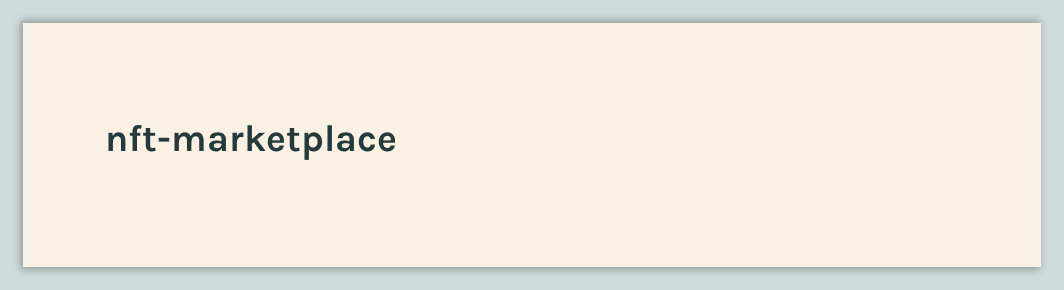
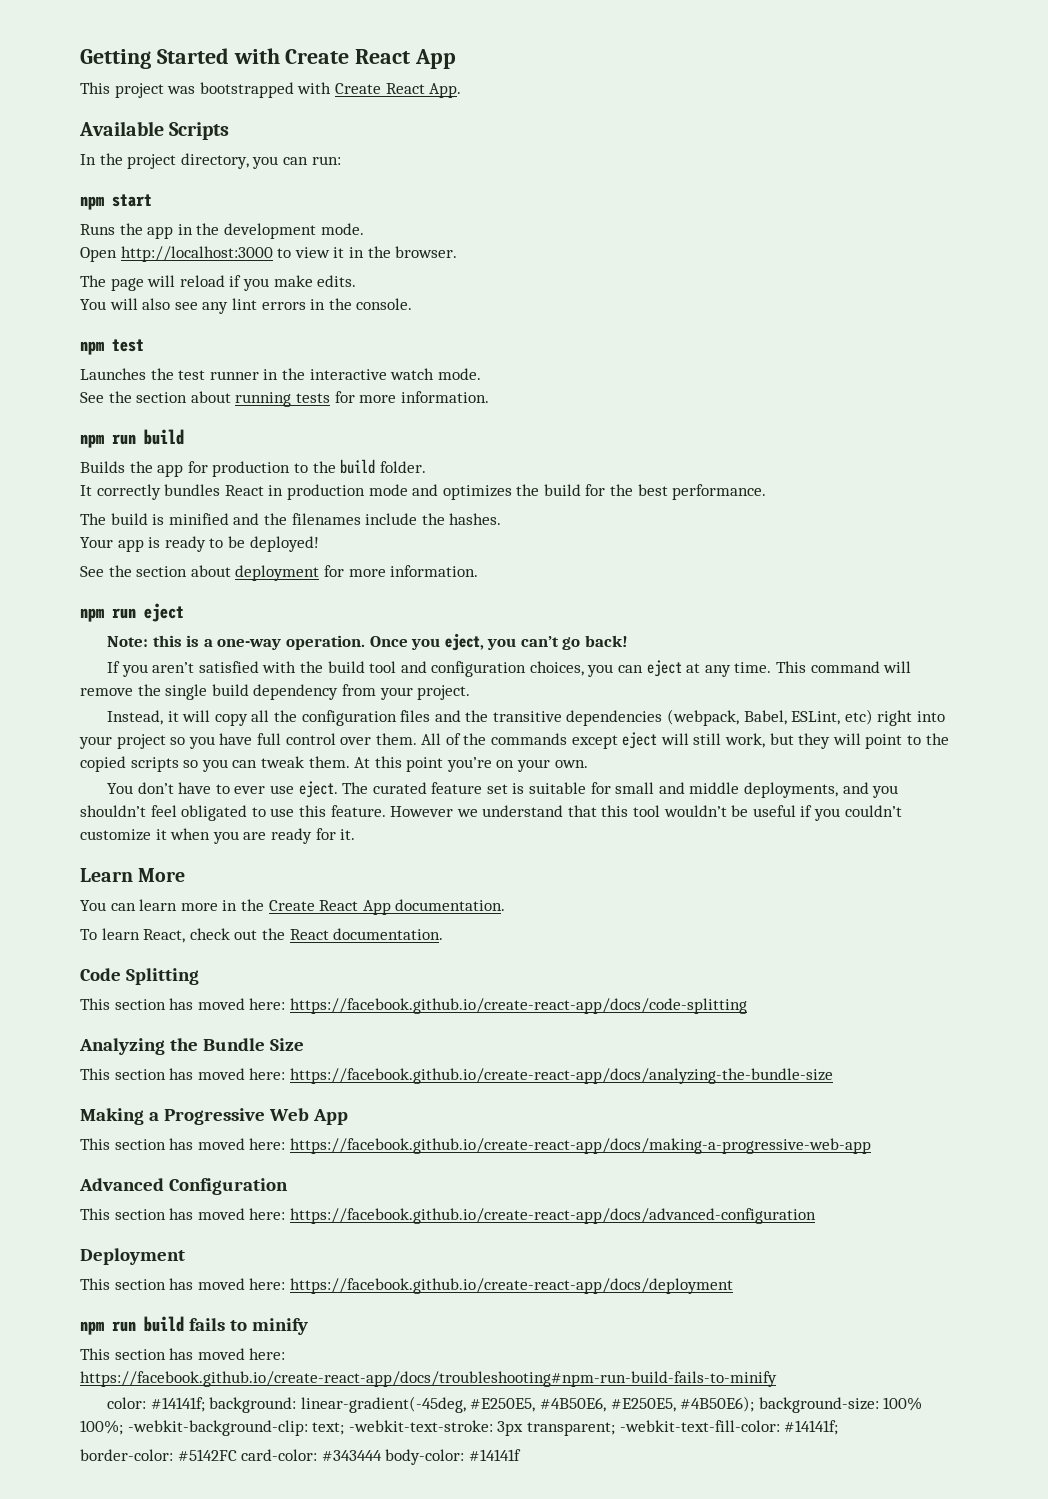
- nft-marketplace
+ Getting Started with Create React App
+ This project was bootstrapped with Create React App.
+ Available Scripts
+ In the project directory, you can run:
+ npm start
+ Runs the app in the development mode.
+ Open http://localhost:3000 to view it in the browser.
+ The page will reload if you make edits.
+ You will also see any lint errors in the console.
+ npm test
+ Launches the test runner in the interactive watch mode.
+ See the section about running tests for more information.
+ npm run build
+ Builds the app for production to the build folder.
+ It correctly bundles React in production mode and optimizes the build for the best performance.
+ The build is minified and the filenames include the hashes.
+ Your app is ready to be deployed!
+ See the section about deployment for more information.
+ npm run eject
+ Note: this is a one-way operation. Once you eject, you can’t go back!
+ If you aren’t satisfied with the build tool and configuration choices, you can eject at any time. This command will remove the single build dependency from your project.
+ Instead, it will copy all the configuration files and the transitive dependencies (webpack, Babel, ESLint, etc) right into your project so you have full control over them. All of the commands except eject will still work, but they will point to the copied scripts so you can tweak them. At this point you’re on your own.
+ You don’t have to ever use eject. The curated feature set is suitable for small and middle deployments, and you shouldn’t feel obligated to use this feature. However we understand that this tool wouldn’t be useful if you couldn’t customize it when you are ready for it.
+ Learn More
+ You can learn more in the Create React App documentation.
+ To learn React, check out the React documentation.
+ Code Splitting
+ This section has moved here: https://facebook.github.io/create-react-app/docs/code-splitting
+ Analyzing the Bundle Size
+ This section has moved here: https://facebook.github.io/create-react-app/docs/analyzing-the-bundle-size
+ Making a Progressive Web App
+ This section has moved here: https://facebook.github.io/create-react-app/docs/making-a-progressive-web-app
+ Advanced Configuration
+ This section has moved here: https://facebook.github.io/create-react-app/docs/advanced-configuration
+ Deployment
+ This section has moved here: https://facebook.github.io/create-react-app/docs/deployment
+ npm run build fails to minify
+ This section has moved here: https://facebook.github.io/create-react-app/docs/troubleshooting#npm-run-build-fails-to-minify
+ color: #14141f; background: linear-gradient(-45deg, #E250E5, #4B50E6, #E250E5, #4B50E6); background-size: 100% 100%; -webkit-background-clip: text; -webkit-text-stroke: 3px transparent; -webkit-text-fill-color: #14141f;
+ border-color: #5142FC card-color: #343444 body-color: #14141f

